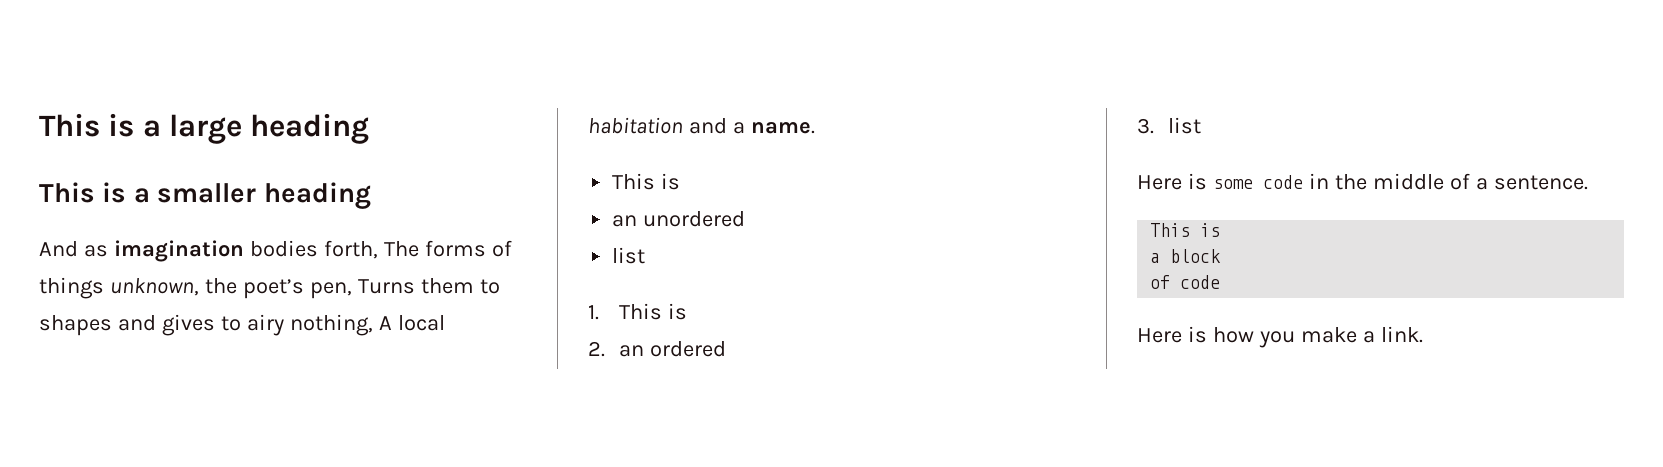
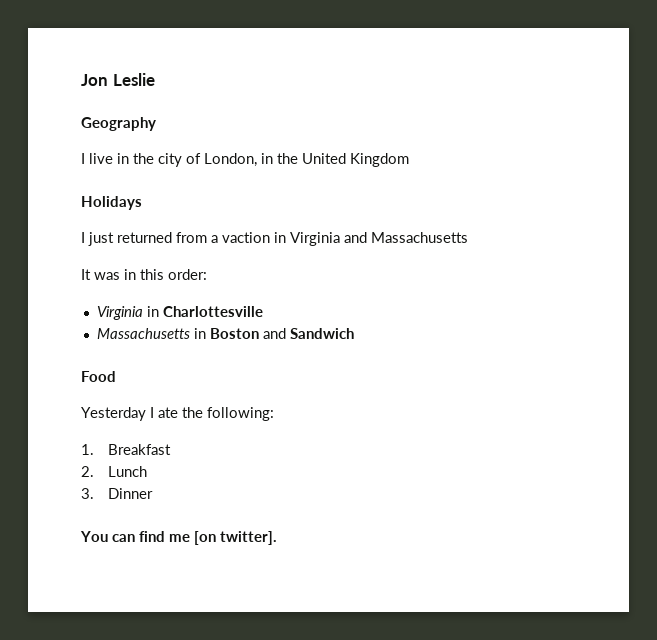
- This is a large heading
- This is a smaller heading
- And as imagination bodies forth, The forms of things unknown, the poet’s pen, Turns them to shapes and gives to airy nothing, A local habitation and a name.
- This is
- an unordered
- list
+ Jon Leslie
+ Geography
+ I live in the city of London, in the United Kingdom
+ Holidays
+ I just returned from a vaction in Virginia and Massachusetts
+ It was in this order:
+ Virginia in Charlottesville
+ Massachusetts in Boston and Sandwich
+ Food
+ Yesterday I ate the following:
- 1. This is
+ 1. Breakfast
- 2. an ordered
+ 2. Lunch
- 3. list
- Here is some code in the middle of a sentence.
- This is
- a block
- of code
- Here is how you make a link.
+ 3. Dinner
+ You can find me [on twitter].

